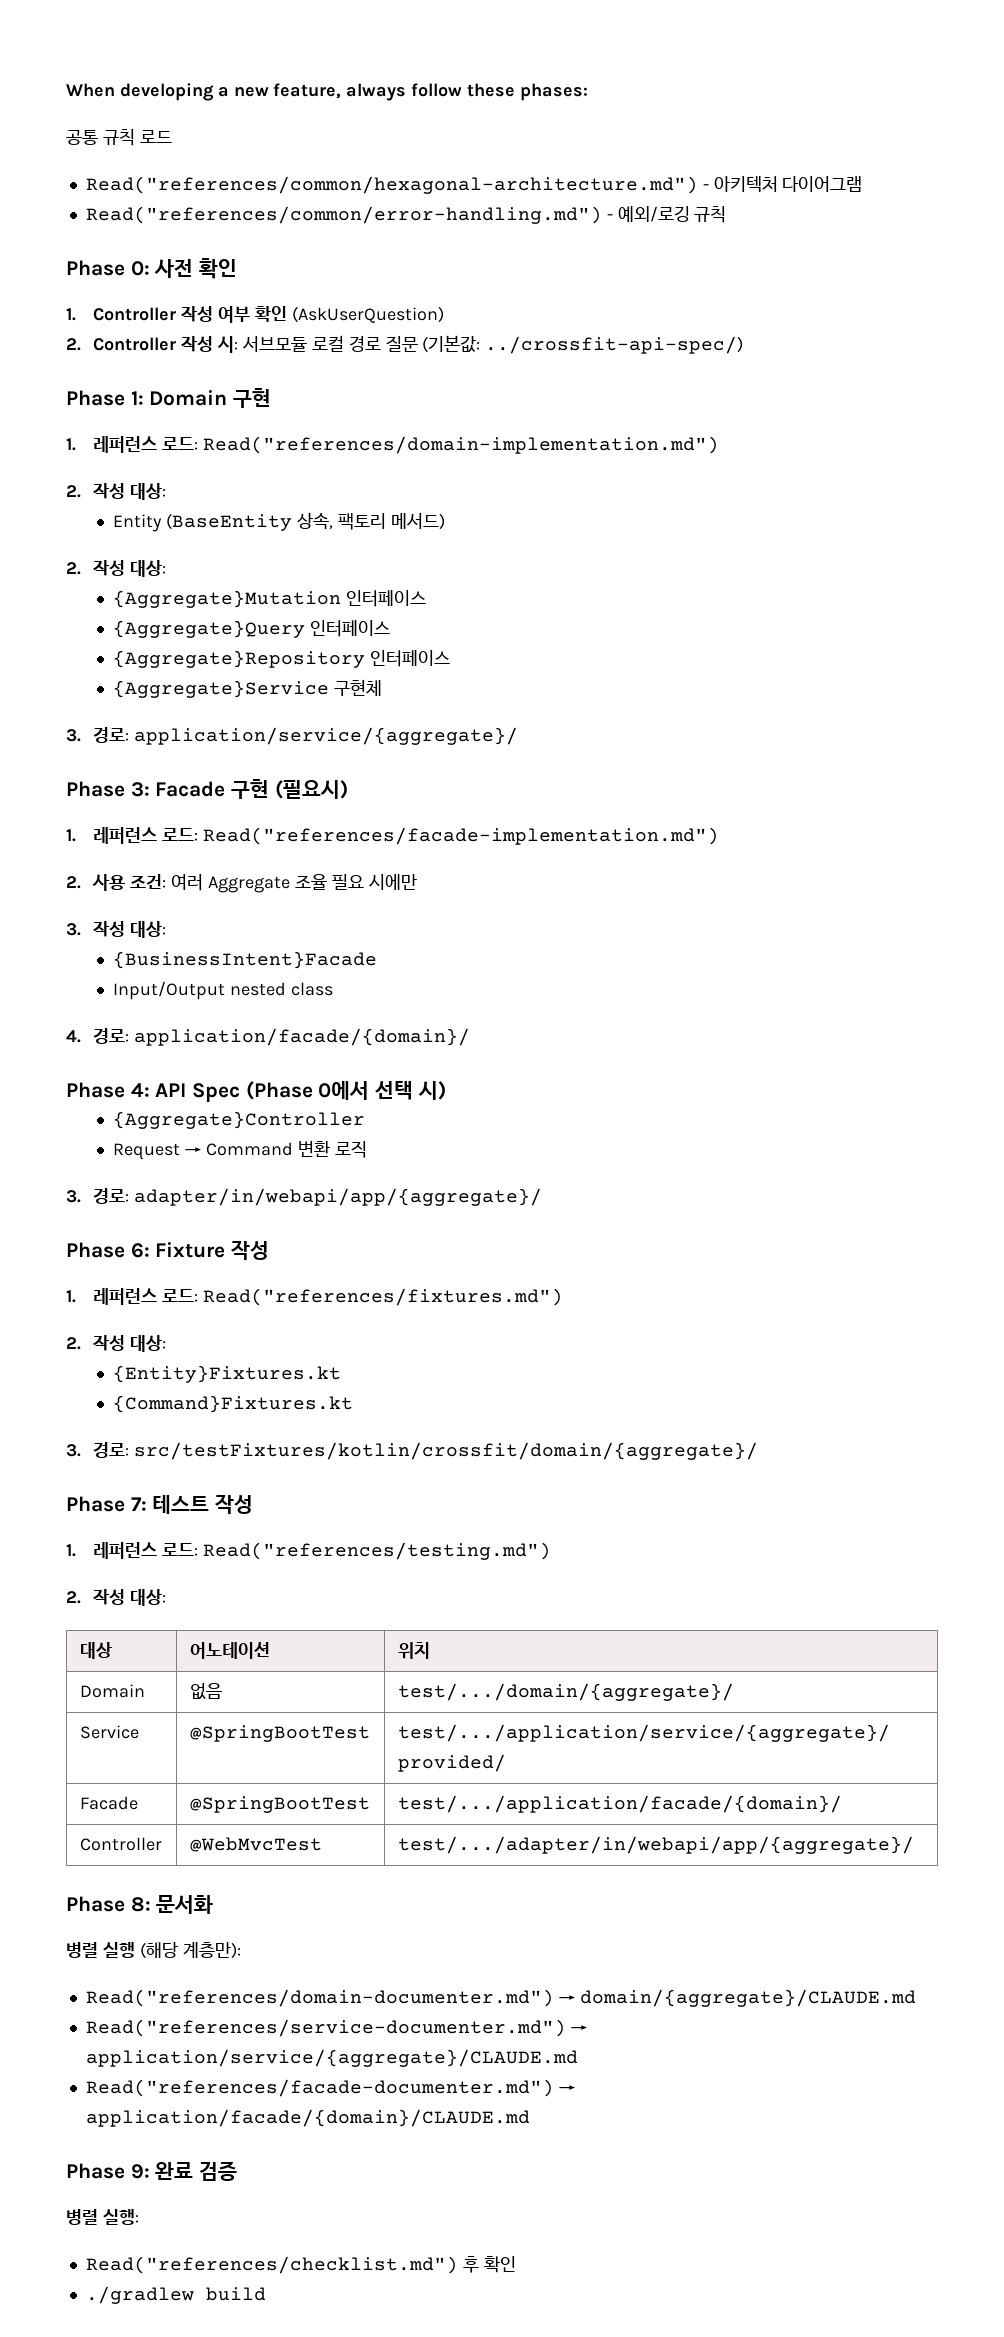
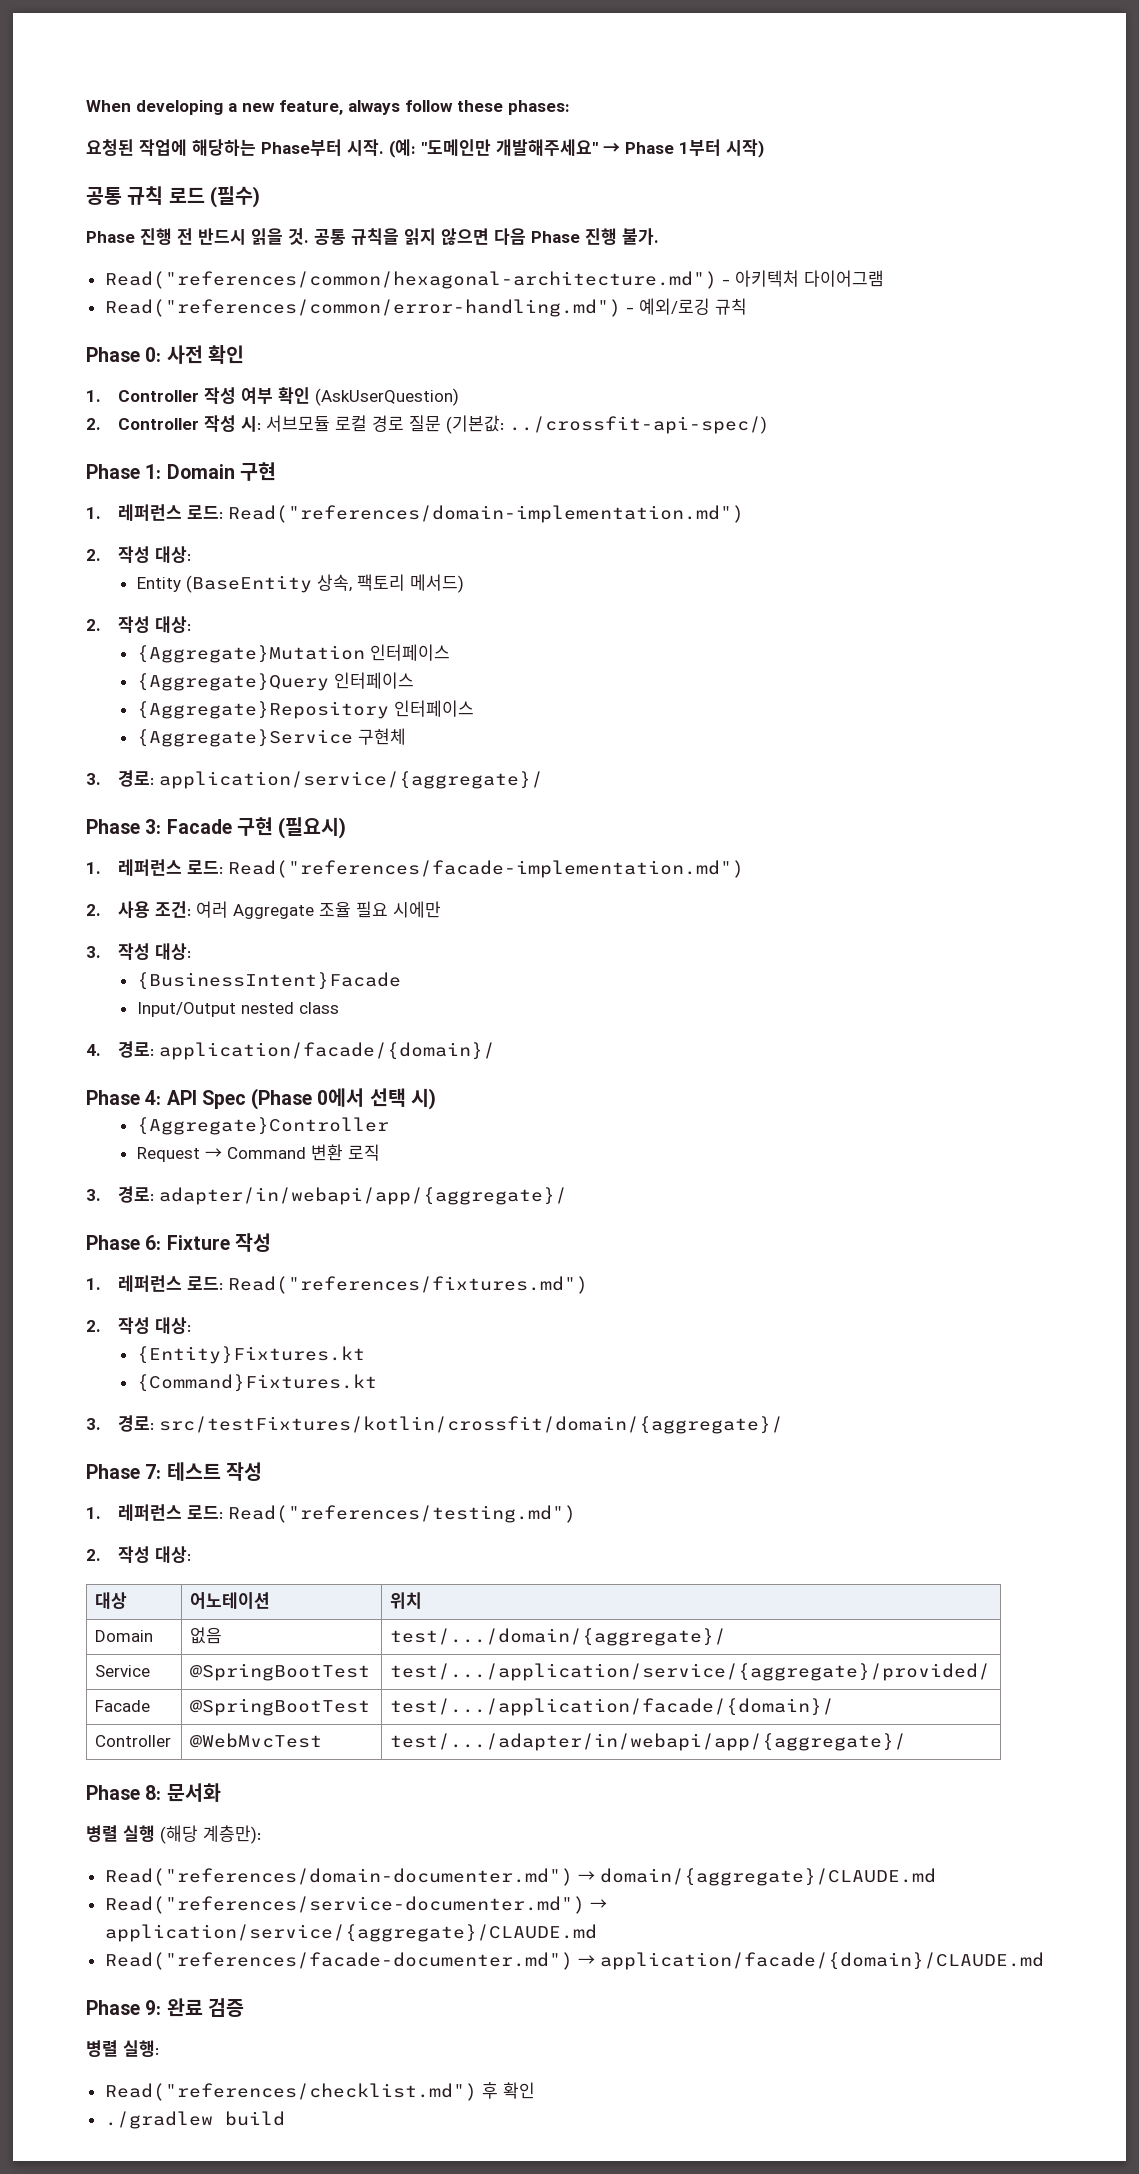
- 공통 규칙 로드
+ 요청된 작업에 해당하는 Phase부터 시작. (예: "도메인만 개발해주세요" → Phase 1부터 시작)
+ 공통 규칙 로드 (필수)
+ Phase 진행 전 반드시 읽을 것. 공통 규칙을 읽지 않으면 다음 Phase 진행 불가.

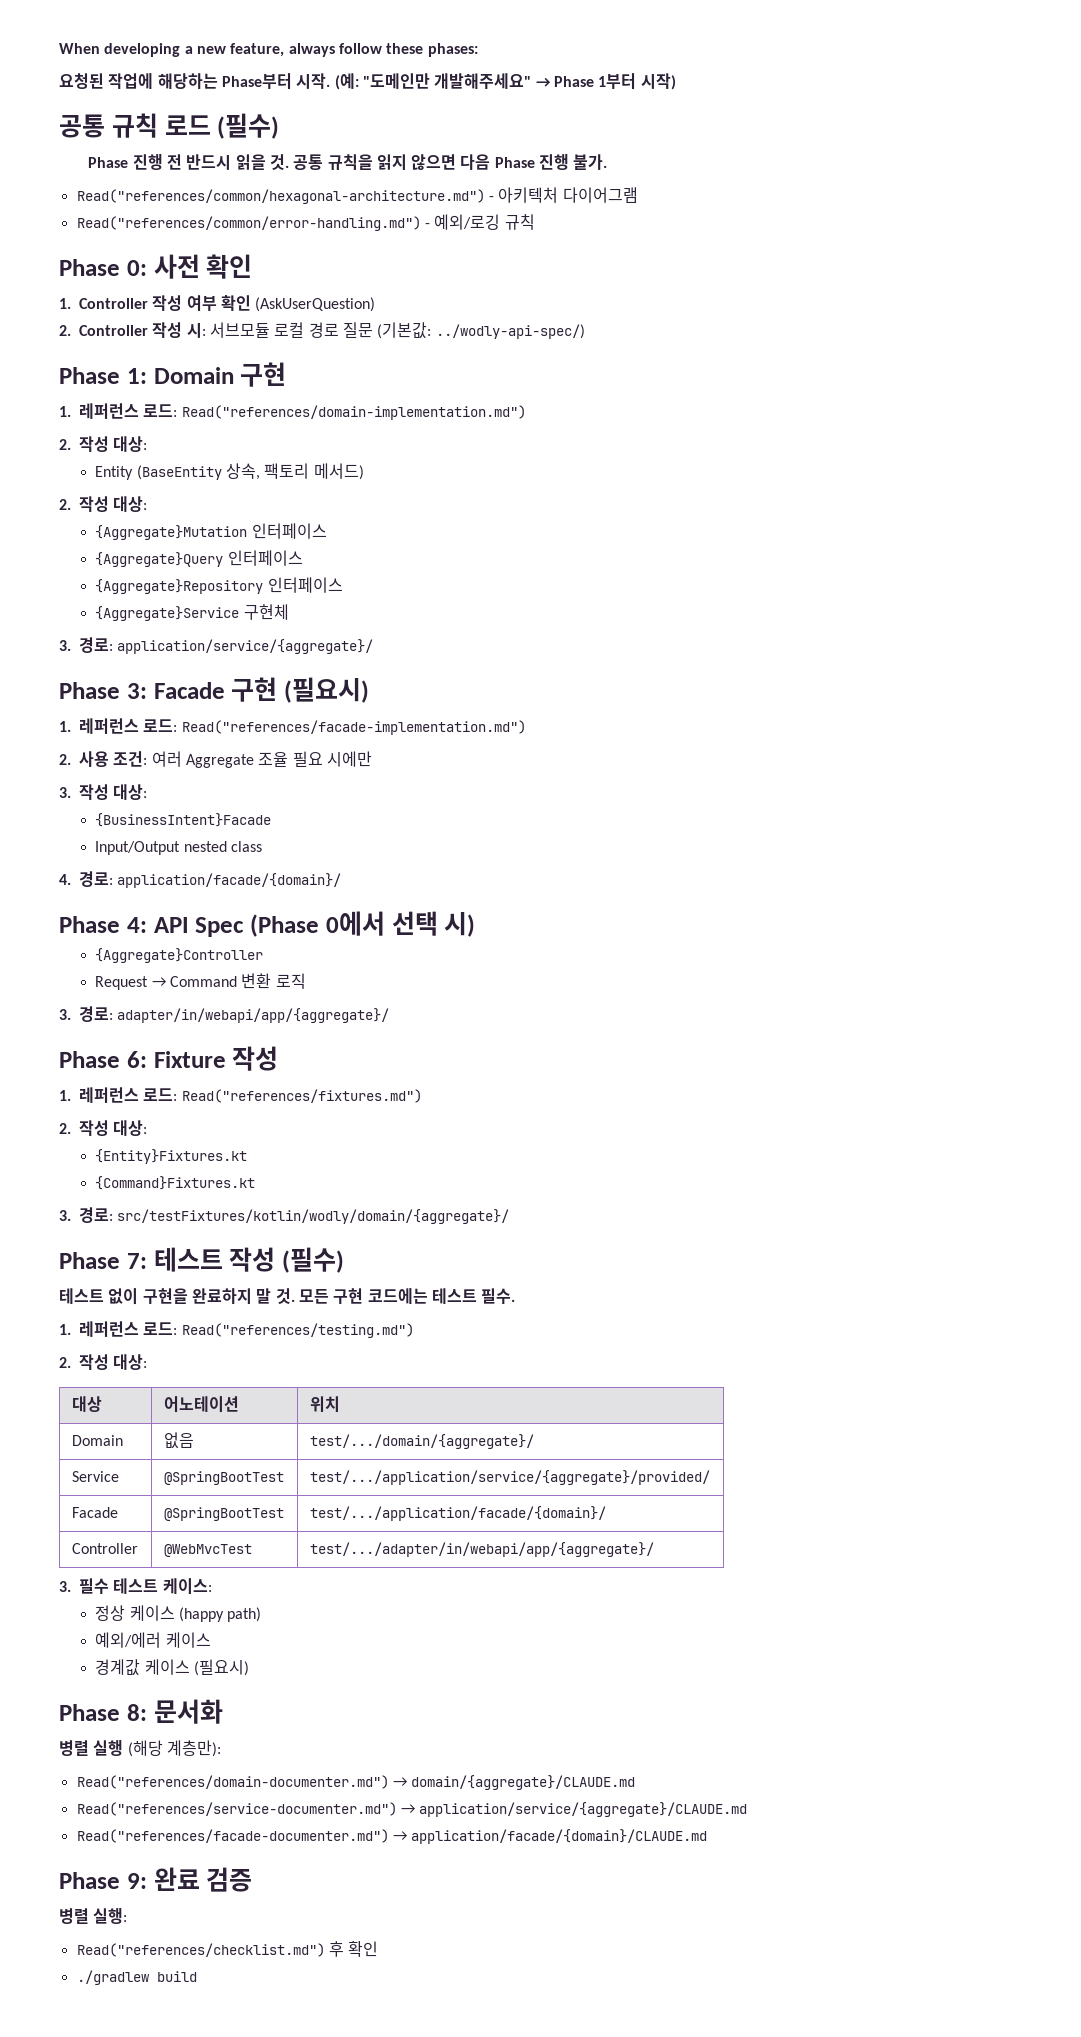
- 2. Controller 작성 시: 서브모듈 로컬 경로 질문 (기본값: ../crossfit-api-spec/)
+ 2. Controller 작성 시: 서브모듈 로컬 경로 질문 (기본값: ../wodly-api-spec/)
- 3. 경로: src/testFixtures/kotlin/crossfit/domain/{aggregate}/
+ 3. 경로: src/testFixtures/kotlin/wodly/domain/{aggregate}/
- Phase 7: 테스트 작성
+ Phase 7: 테스트 작성 (필수)
+ 테스트 없이 구현을 완료하지 말 것. 모든 구현 코드에는 테스트 필수.
+ 3. 필수 테스트 케이스:
+ 정상 케이스 (happy path)
+ 예외/에러 케이스
+ 경계값 케이스 (필요시)

